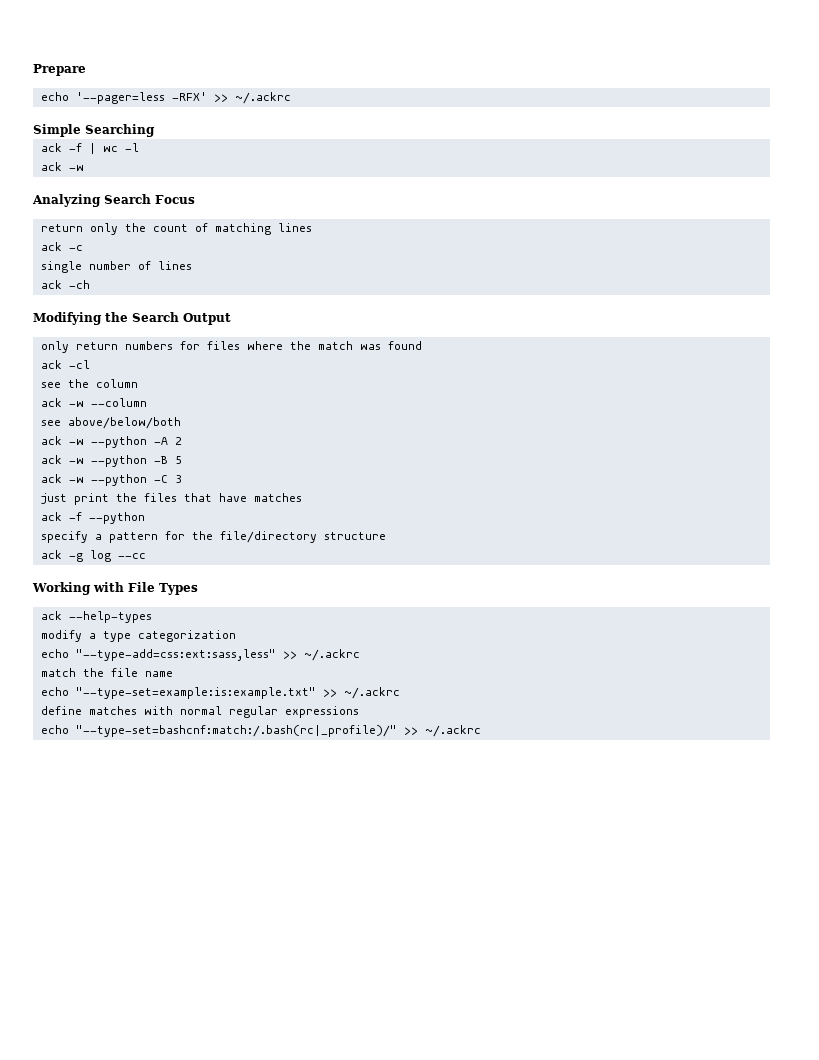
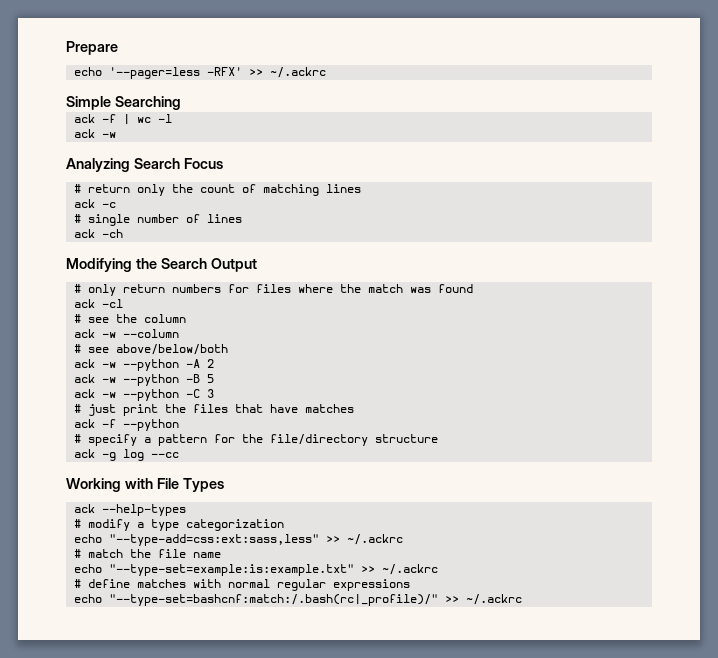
- return only the count of matching lines
+ # return only the count of matching lines
- single number of lines
+ # single number of lines
- only return numbers for files where the match was found
+ # only return numbers for files where the match was found
- see the column
+ # see the column
- see above/below/both
+ # see above/below/both
- just print the files that have matches
+ # just print the files that have matches
- specify a pattern for the file/directory structure
+ # specify a pattern for the file/directory structure
- modify a type categorization
+ # modify a type categorization
- match the file name
+ # match the file name
- define matches with normal regular expressions
+ # define matches with normal regular expressions

